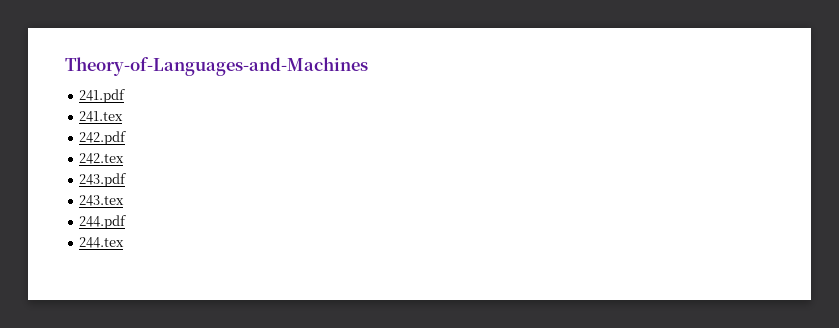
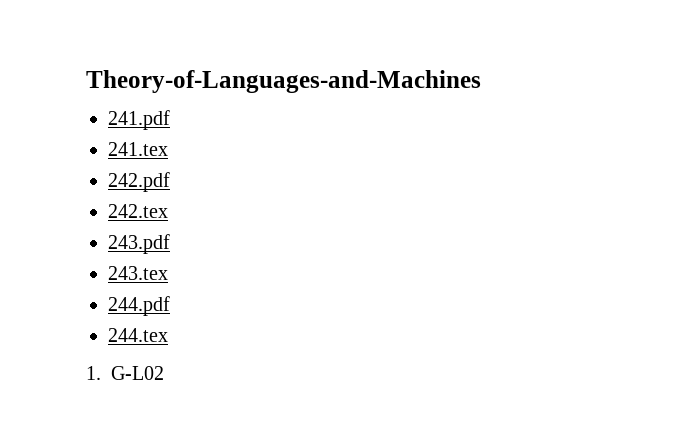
+ 1. G-L02

